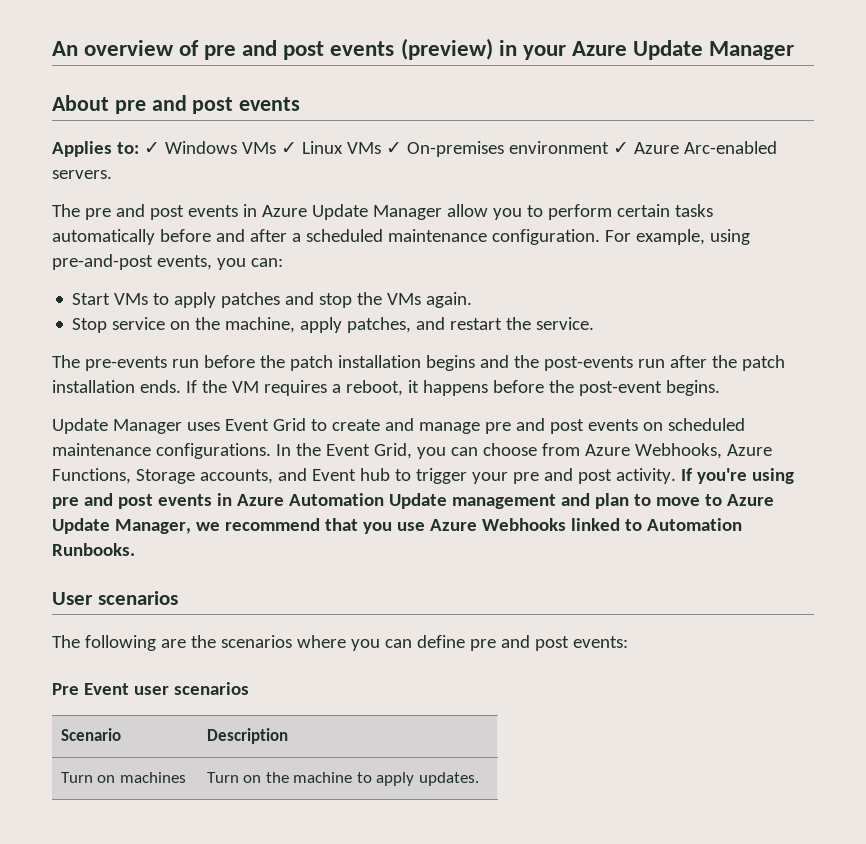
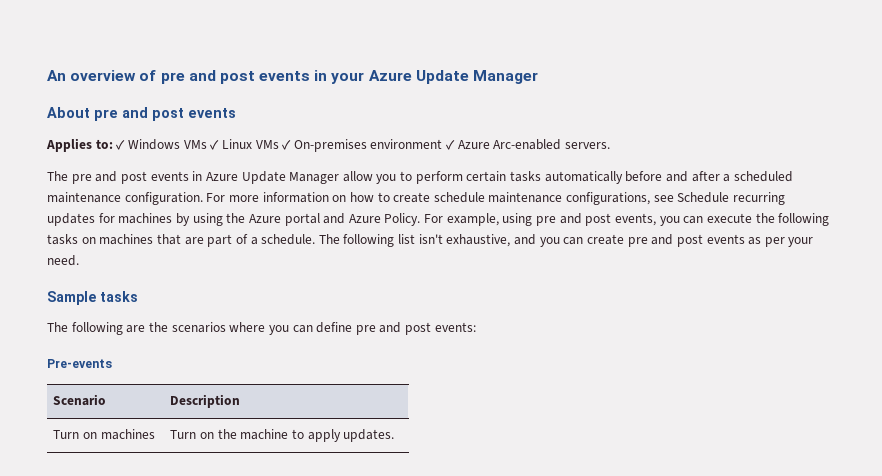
- An overview of pre and post events (preview) in your Azure Update Manager
+ An overview of pre and post events in your Azure Update Manager
- For example, using pre-and-post events, you can:
- Start VMs to apply patches and stop the VMs again.
- Stop service on the machine, apply patches, and restart the service.
- The pre-events run before the patch installation begins and the post-events run after the patch installation ends. If the VM requires a reboot, it happens before the post-event begins.
- Update Manager uses Event Grid to create and manage pre and post events on scheduled maintenance configurations. In the Event Grid, you can choose from Azure Webhooks, Azure Functions, Storage accounts, and Event hub to trigger your pre and post activity. If you're using pre and post events in Azure Automation Update management and plan to move to Azure Update Manager, we recommend that you use Azure Webhooks linked to Automation Runbooks.
- User scenarios
+ For more information on how to create schedule maintenance configurations, see Schedule recurring updates for machines by using the Azure portal and Azure Policy. For example, using pre and post events, you can execute the following tasks on machines that are part of a schedule. The following list isn't exhaustive, and you can create pre and post events as per your need.
+ Sample tasks
- Pre Event user scenarios
+ Pre-events

